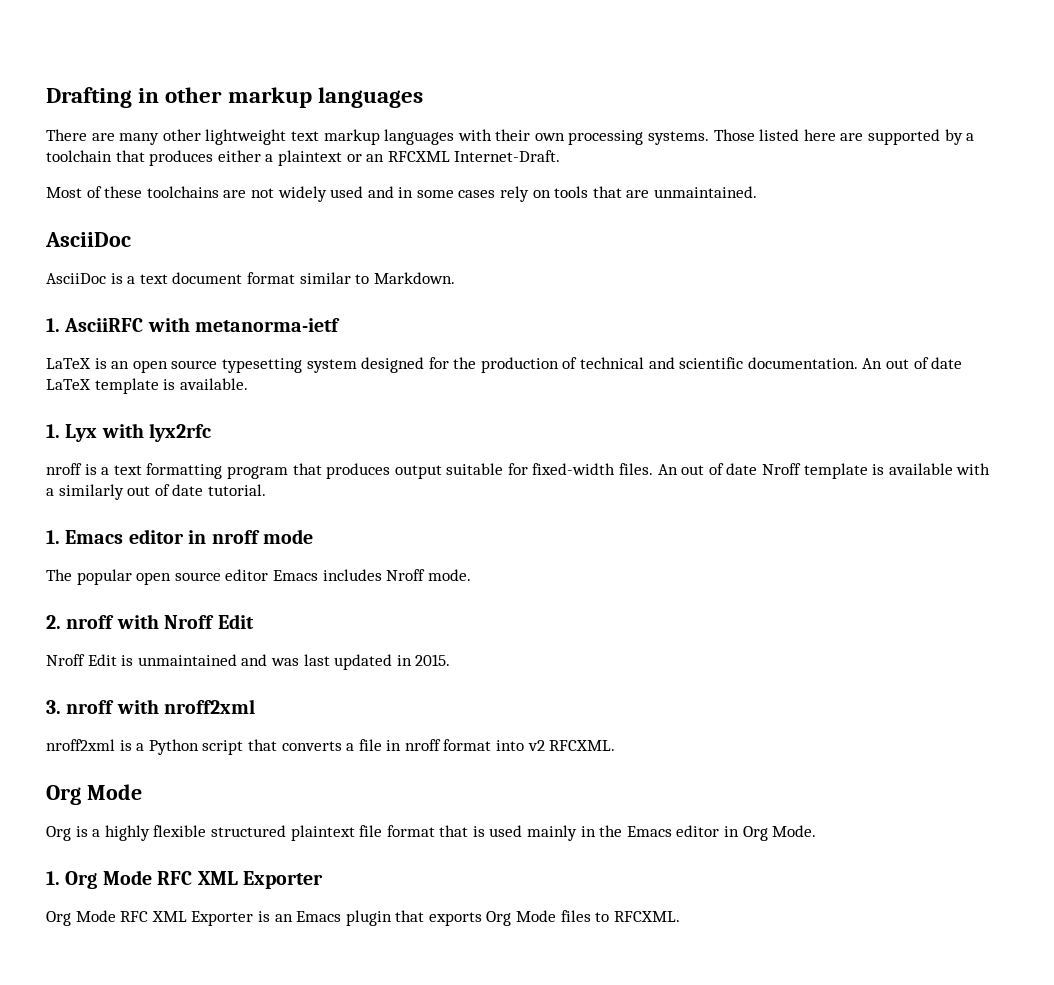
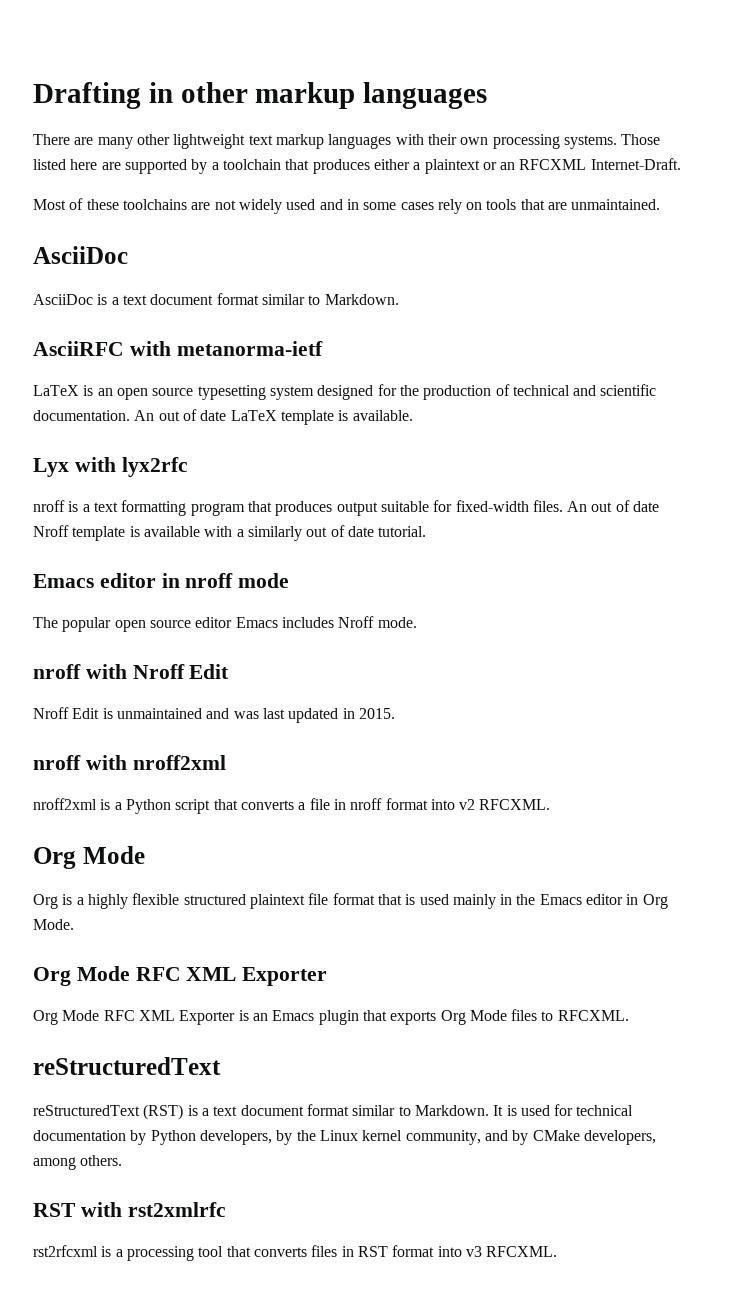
- 1. AsciiRFC with metanorma-ietf
+ AsciiRFC with metanorma-ietf
- 1. Lyx with lyx2rfc
+ Lyx with lyx2rfc
- 1. Emacs editor in nroff mode
+ Emacs editor in nroff mode
- 2. nroff with Nroff Edit
+ nroff with Nroff Edit
- 3. nroff with nroff2xml
+ nroff with nroff2xml
  Org is a highly flexible structured plaintext file format that is used mainly in the Emacs editor in Org Mode.
- 1. Org Mode RFC XML Exporter
+ Org Mode RFC XML Exporter
  Org Mode RFC XML Exporter is an Emacs plugin that exports Org Mode files to RFCXML.
+ reStructuredText
+ reStructuredText (RST) is a text document format similar to Markdown. It is used for technical documentation by Python developers, by the Linux kernel community, and by CMake developers, among others.
+ RST with rst2xmlrfc
+ rst2rfcxml is a processing tool that converts files in RST format into v3 RFCXML.

